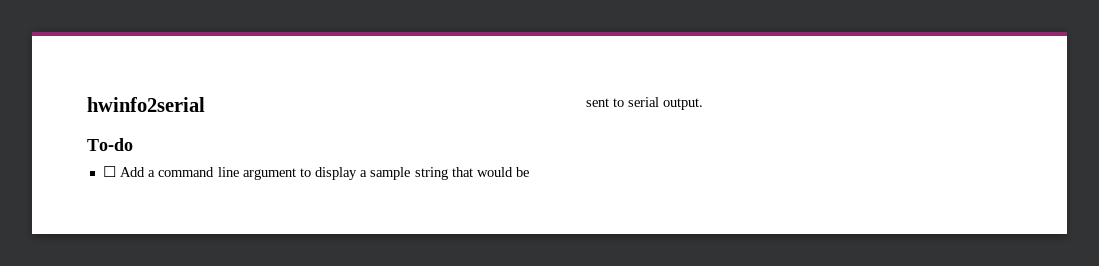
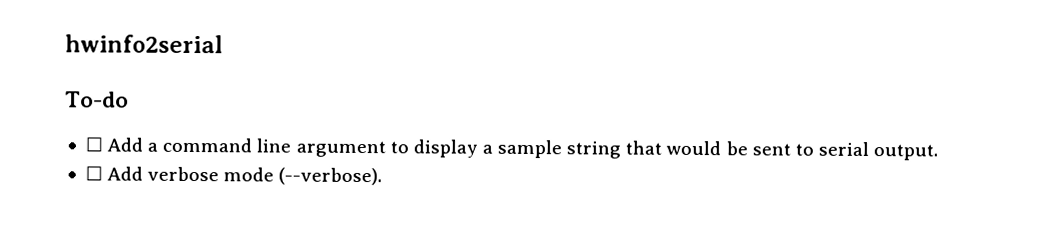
+ ☐ Add verbose mode (--verbose).

